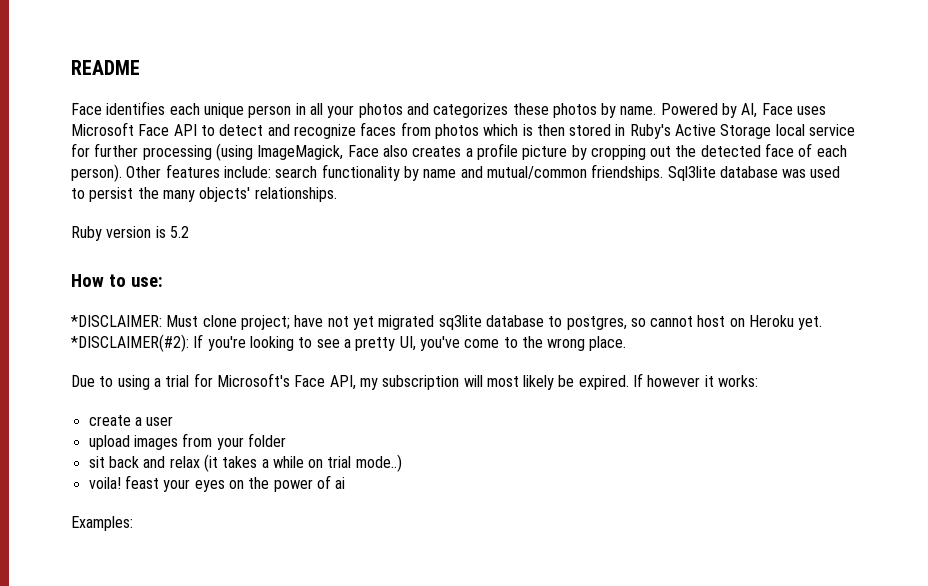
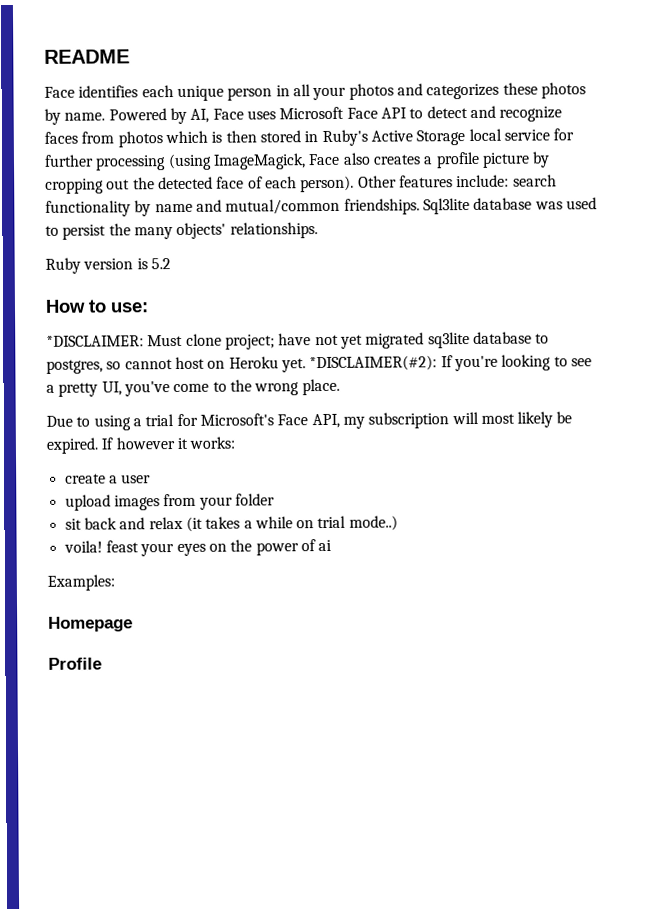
+ Homepage
+ Profile

